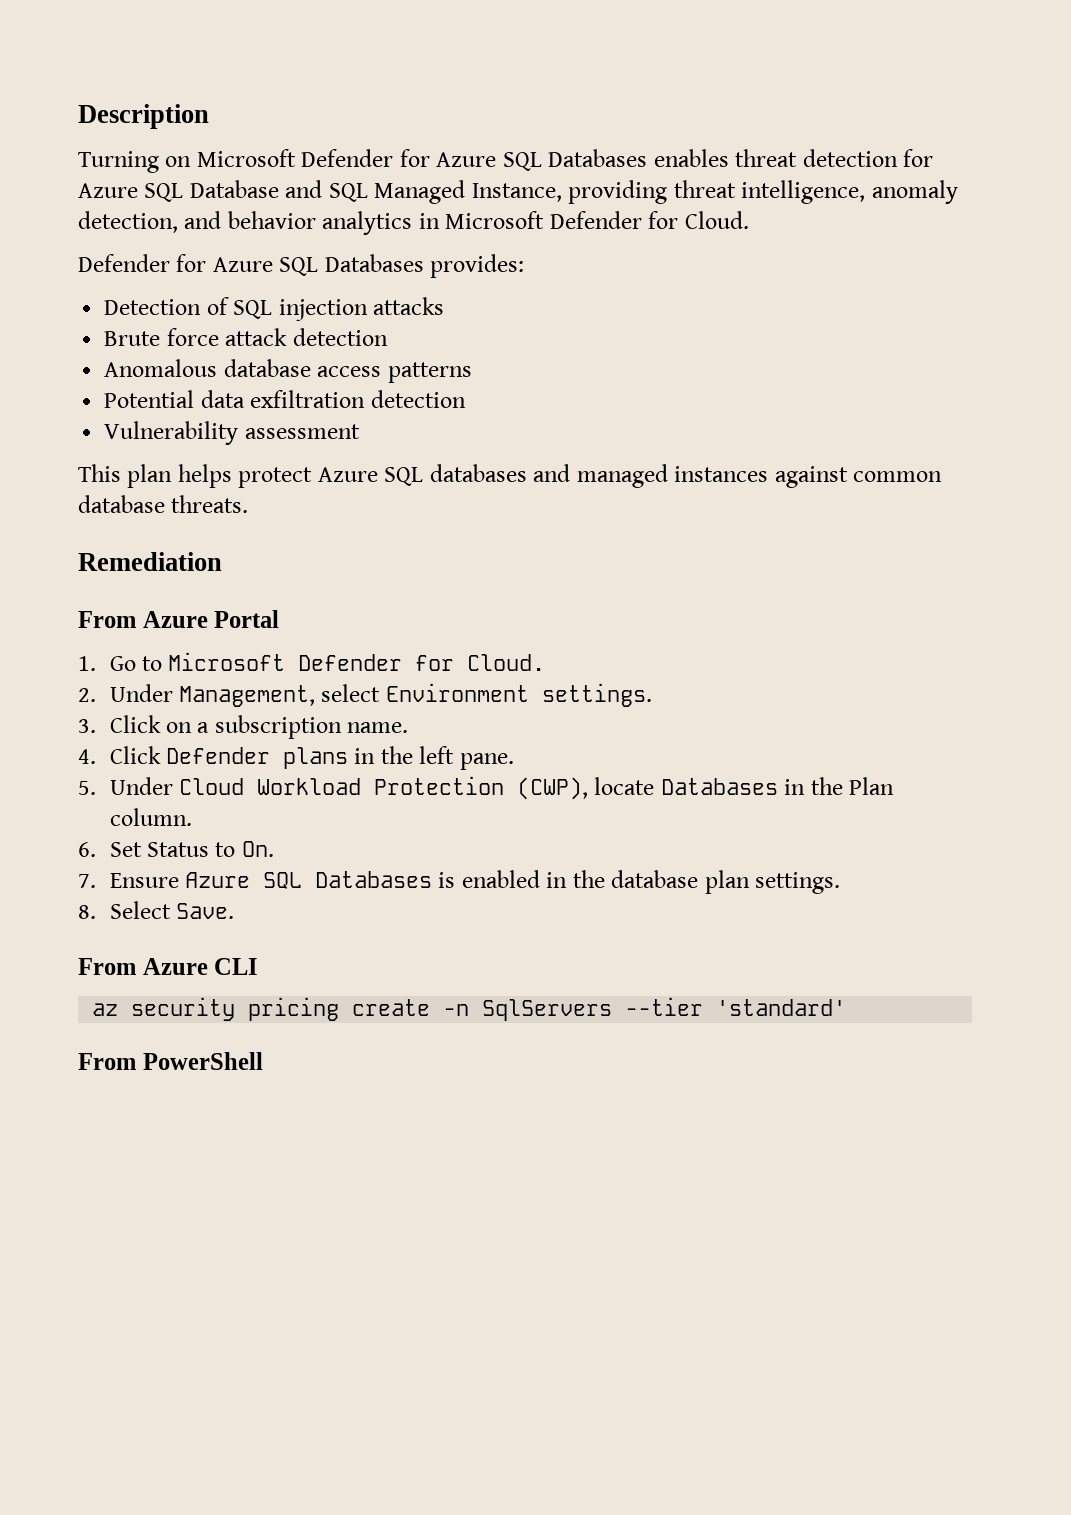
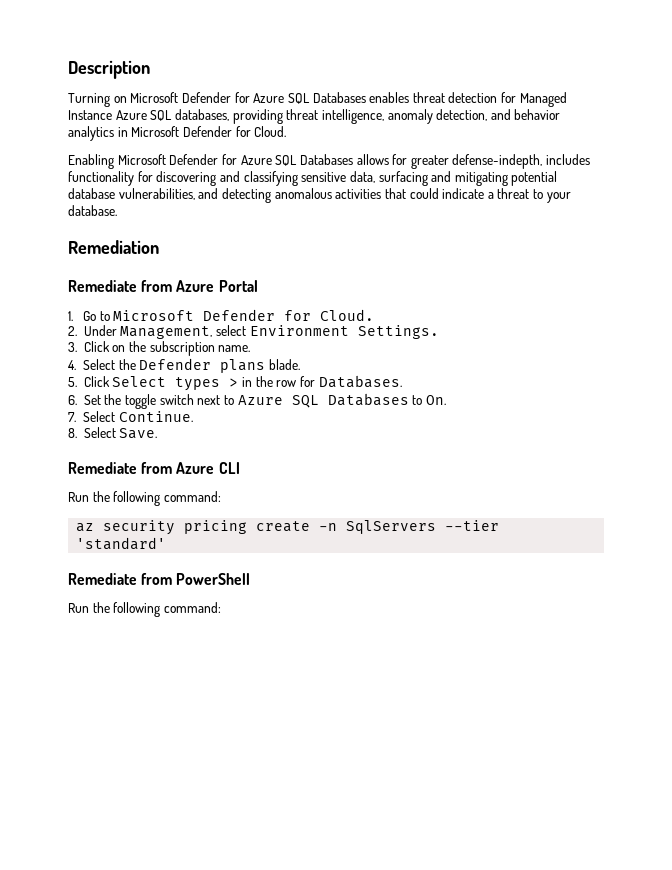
- Turning on Microsoft Defender for Azure SQL Databases enables threat detection for Azure SQL Database and SQL Managed Instance, providing threat intelligence, anomaly detection, and behavior analytics in Microsoft Defender for Cloud.
+ Turning on Microsoft Defender for Azure SQL Databases enables threat detection for Managed Instance Azure SQL databases, providing threat intelligence, anomaly detection, and behavior analytics in Microsoft Defender for Cloud.
- Defender for Azure SQL Databases provides:
- Detection of SQL injection attacks
- Brute force attack detection
- Anomalous database access patterns
- Potential data exfiltration detection
- Vulnerability assessment
- This plan helps protect Azure SQL databases and managed instances against common database threats.
+ Enabling Microsoft Defender for Azure SQL Databases allows for greater defense-indepth, includes functionality for discovering and classifying sensitive data, surfacing and mitigating potential database vulnerabilities, and detecting anomalous activities that could indicate a threat to your database.
- From Azure Portal
+ Remediate from Azure Portal
- 2. Under Management, select Environment settings.
+ 2. Under Management, select Environment Settings.
- 3. Click on a subscription name.
+ 3. Click on the subscription name.
- 4. Click Defender plans in the left pane.
- 5. Under Cloud Workload Protection (CWP), locate Databases in the Plan column.
- 6. Set Status to On.
- 7. Ensure Azure SQL Databases is enabled in the database plan settings.
+ 4. Select the Defender plans blade.
+ 5. Click Select types > in the row for Databases.
+ 6. Set the toggle switch next to Azure SQL Databases to On.
+ 7. Select Continue.
- From Azure CLI
+ Remediate from Azure CLI
+ Run the following command:
- From PowerShell
+ Remediate from PowerShell
+ Run the following command:

